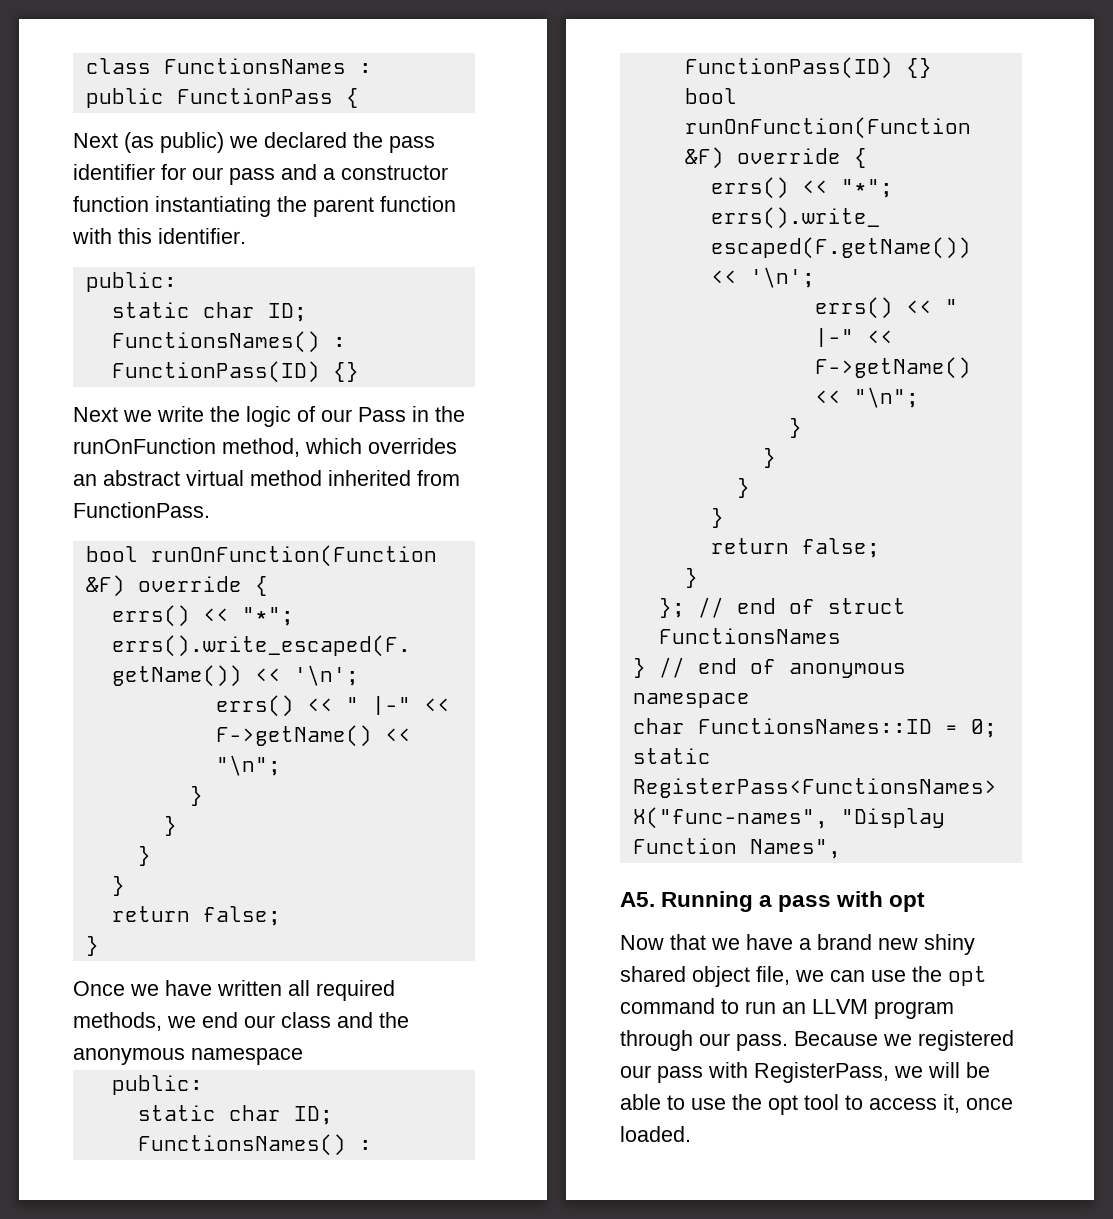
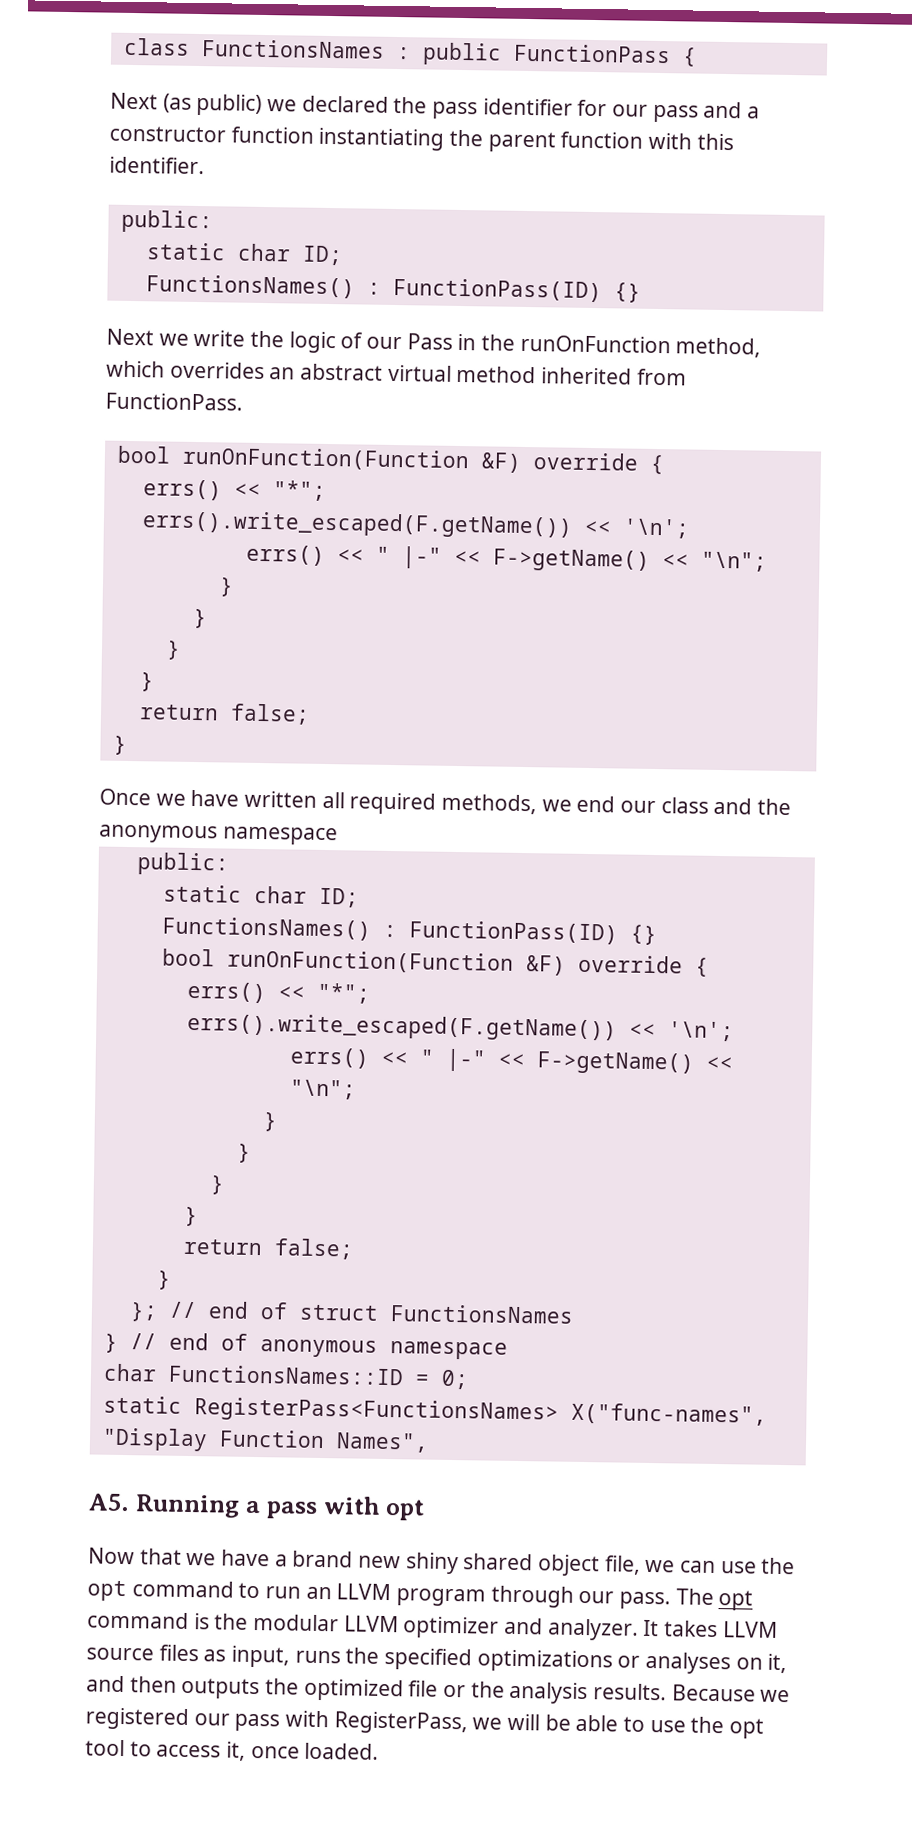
+ The opt command is the modular LLVM optimizer and analyzer. It takes LLVM source files as input, runs the specified optimizations or analyses on it, and then outputs the optimized file or the analysis results.

